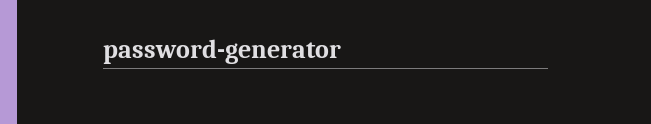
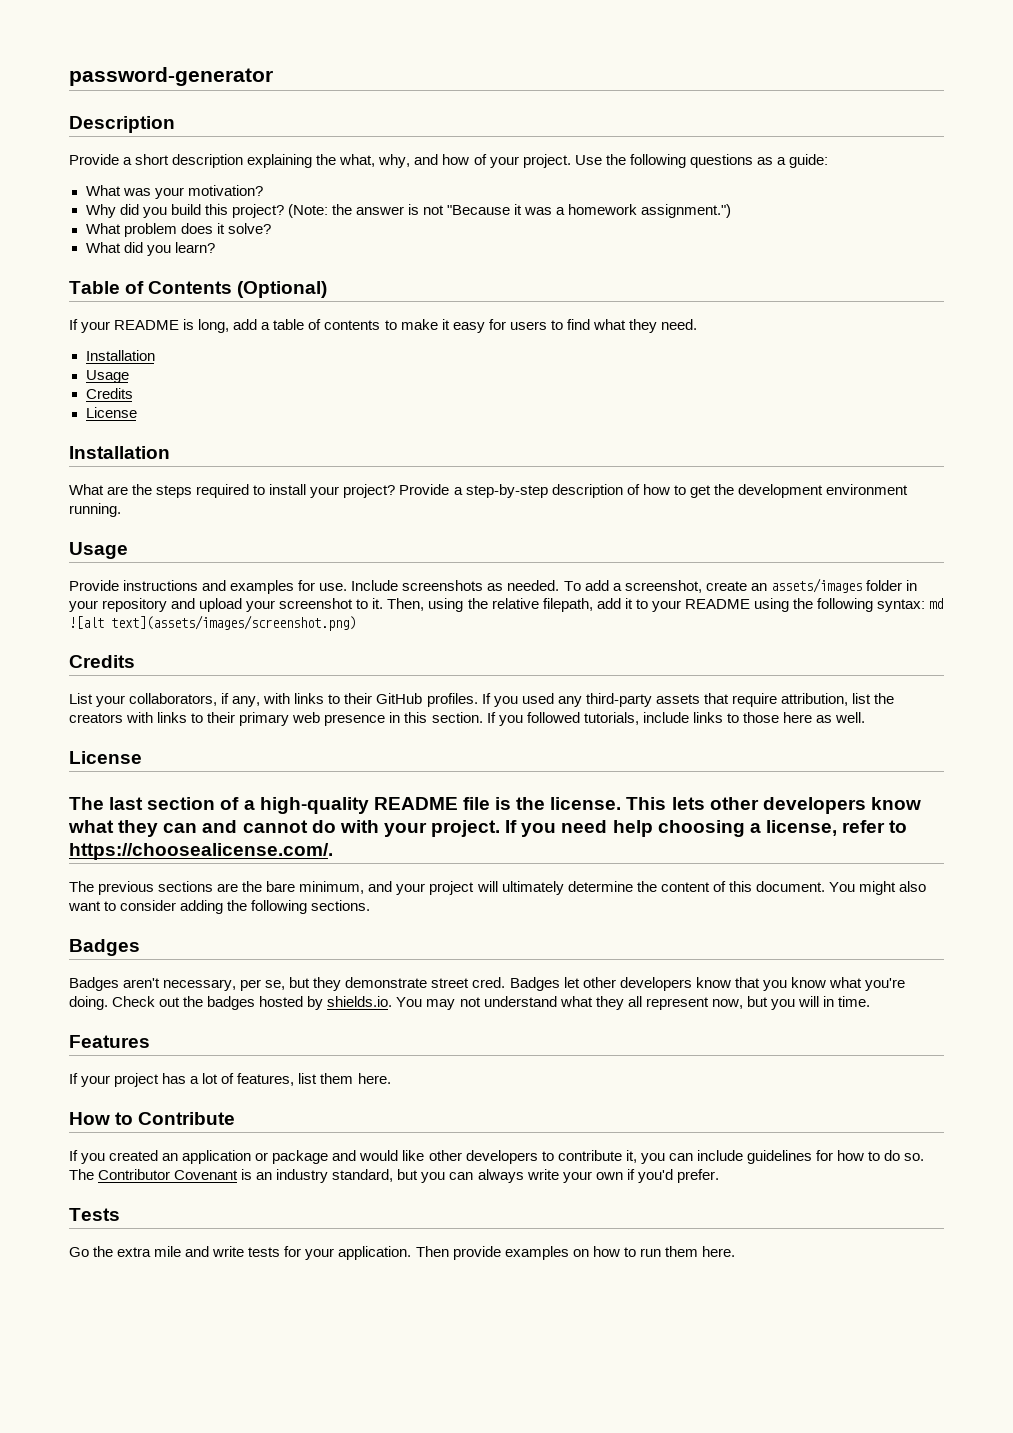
+ Description
+ Provide a short description explaining the what, why, and how of your project. Use the following questions as a guide:
+ What was your motivation?
+ Why did you build this project? (Note: the answer is not "Because it was a homework assignment.")
+ What problem does it solve?
+ What did you learn?
+ Table of Contents (Optional)
+ If your README is long, add a table of contents to make it easy for users to find what they need.
+ Installation
+ Usage
+ Credits
+ License
+ Installation
+ What are the steps required to install your project? Provide a step-by-step description of how to get the development environment running.
+ Usage
+ Provide instructions and examples for use. Include screenshots as needed. To add a screenshot, create an assets/images folder in your repository and upload your screenshot to it. Then, using the relative filepath, add it to your README using the following syntax: md ![alt text](assets/images/screenshot.png)
+ Credits
+ List your collaborators, if any, with links to their GitHub profiles. If you used any third-party assets that require attribution, list the creators with links to their primary web presence in this section. If you followed tutorials, include links to those here as well.
+ License
+ The last section of a high-quality README file is the license. This lets other developers know what they can and cannot do with your project. If you need help choosing a license, refer to https://choosealicense.com/.
+ The previous sections are the bare minimum, and your project will ultimately determine the content of this document. You might also want to consider adding the following sections.
+ Badges
+ Badges aren't necessary, per se, but they demonstrate street cred. Badges let other developers know that you know what you're doing. Check out the badges hosted by shields.io. You may not understand what they all represent now, but you will in time.
+ Features
+ If your project has a lot of features, list them here.
+ How to Contribute
+ If you created an application or package and would like other developers to contribute it, you can include guidelines for how to do so. The Contributor Covenant is an industry standard, but you can always write your own if you'd prefer.
+ Tests
+ Go the extra mile and write tests for your application. Then provide examples on how to run them here.

